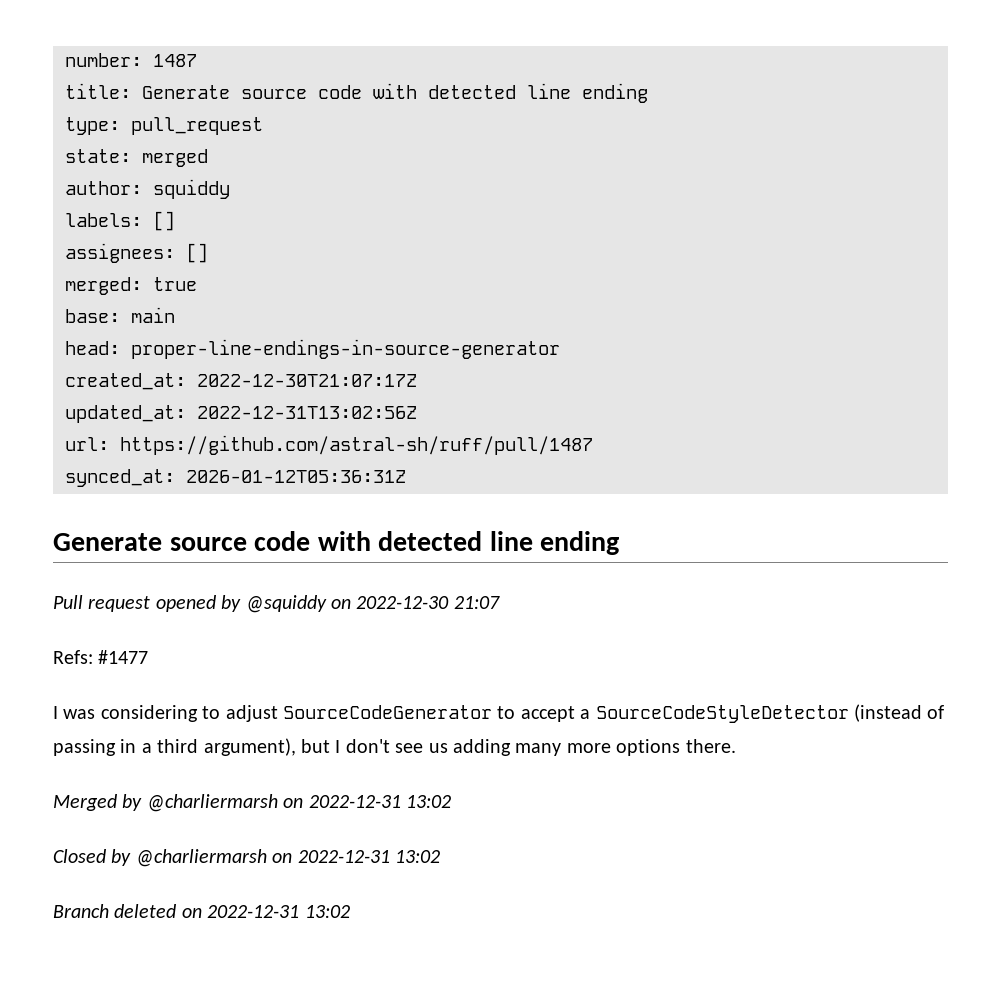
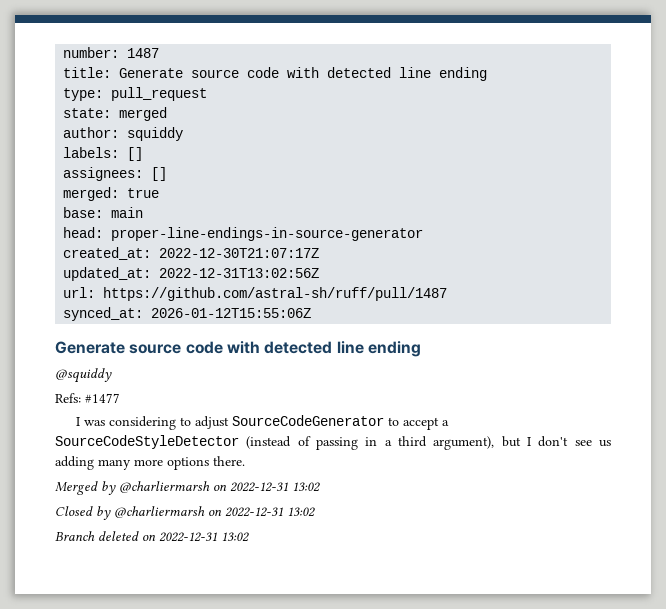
- synced_at: 2026-01-12T05:36:31Z
+ synced_at: 2026-01-12T15:55:06Z
  Generate source code with detected line ending
- Pull request opened by @squiddy on 2022-12-30 21:07
+ @squiddy

